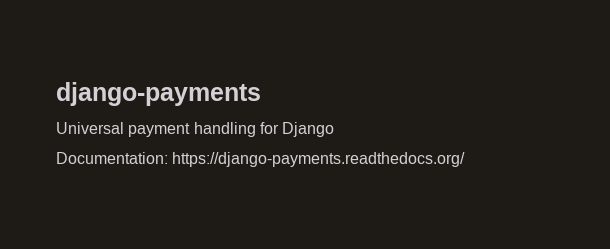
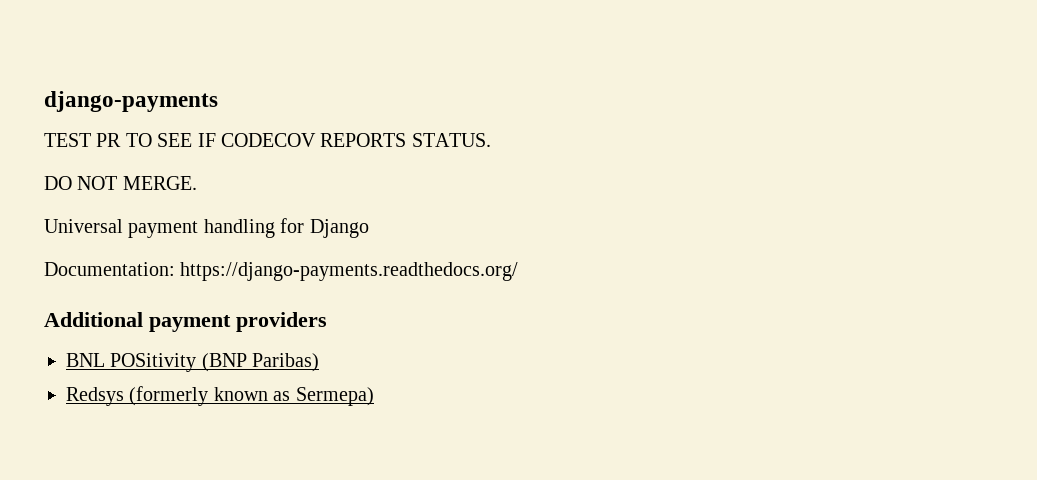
+ TEST PR TO SEE IF CODECOV REPORTS STATUS.
+ DO NOT MERGE.
+ Additional payment providers
+ BNL POSitivity (BNP Paribas)
+ Redsys (formerly known as Sermepa)

